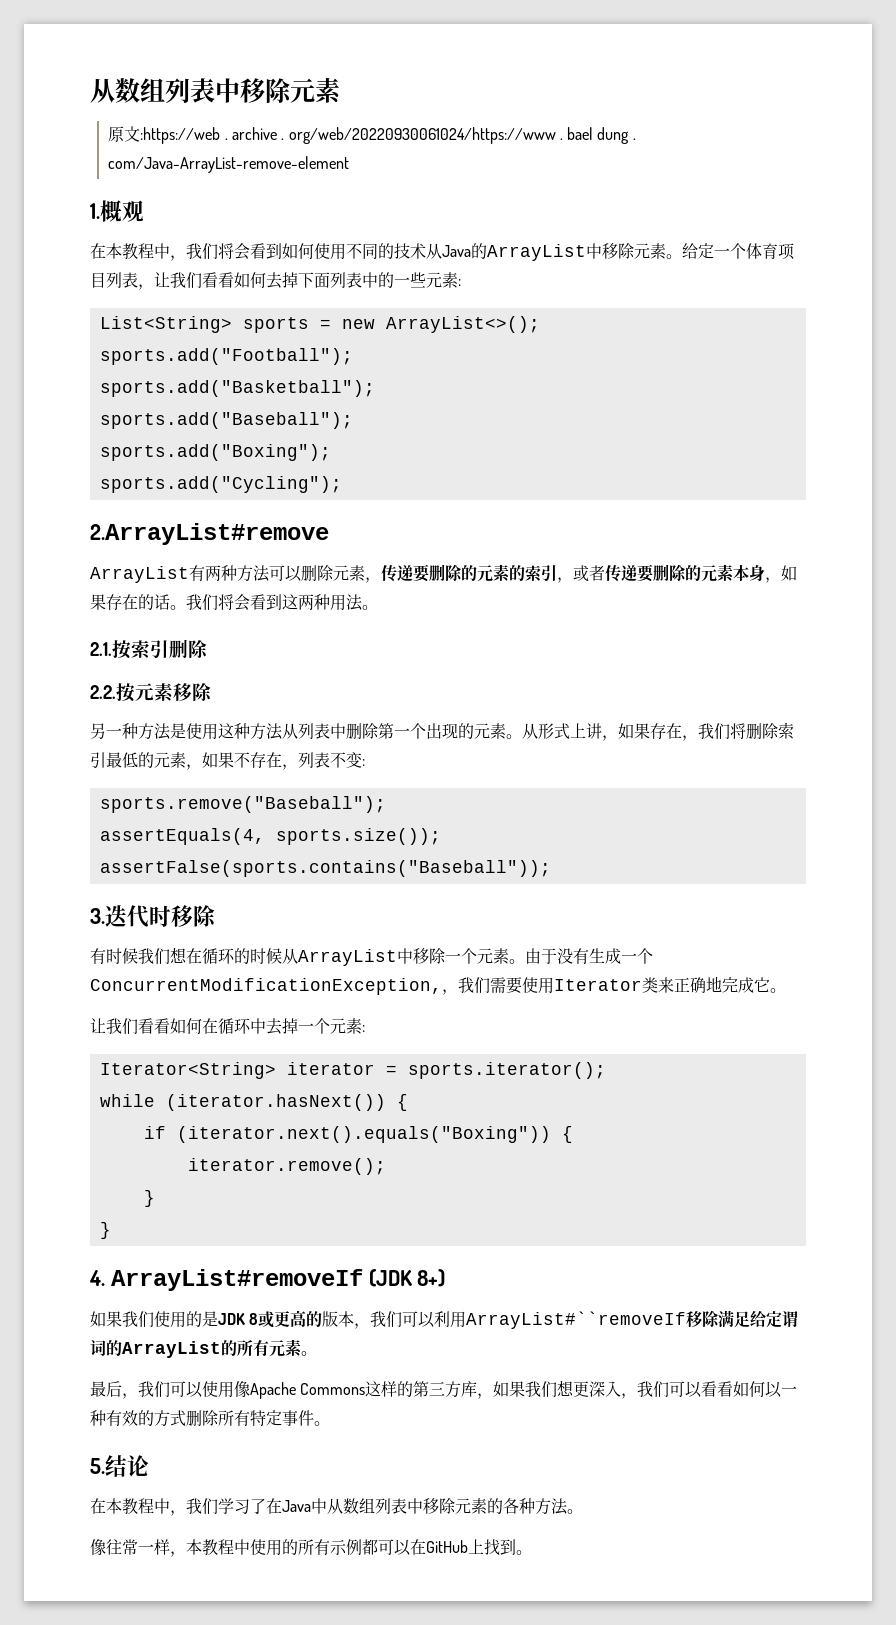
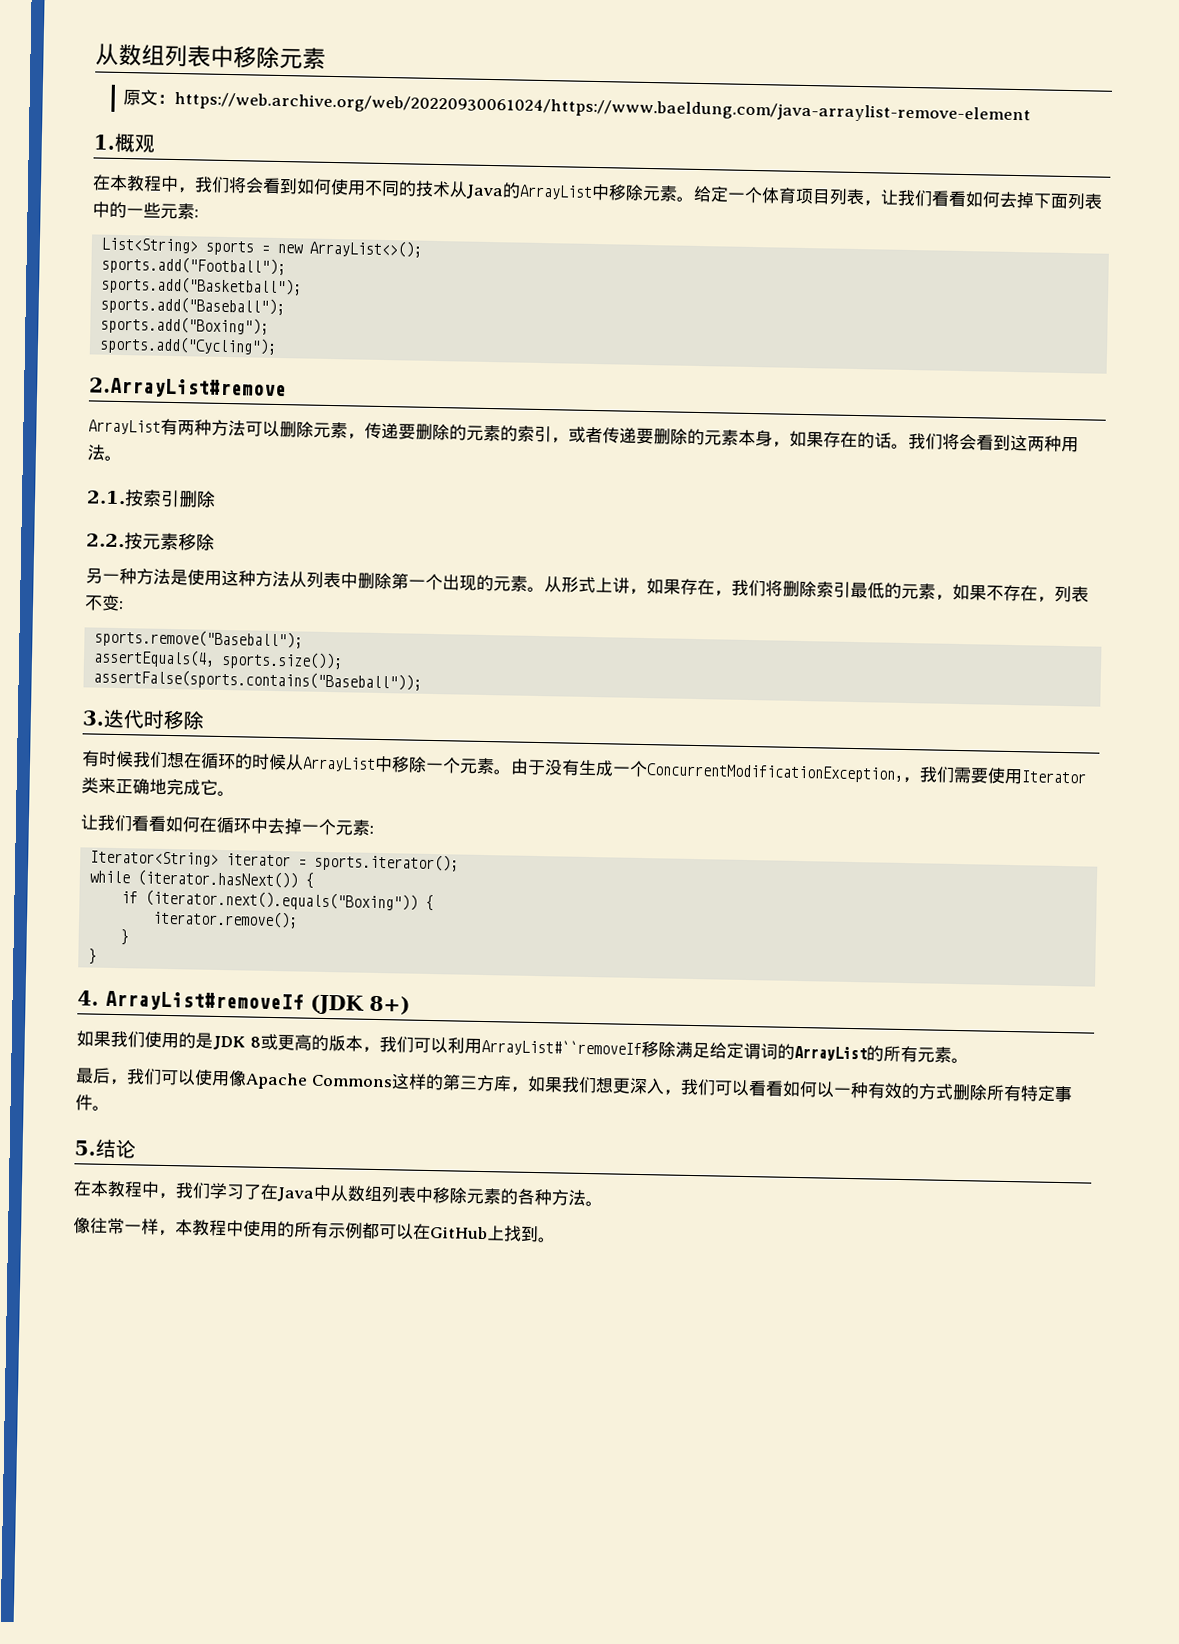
- 原文:https://web . archive . org/web/20220930061024/https://www . bael dung . com/Java-ArrayList-remove-element
+ 原文：https://web.archive.org/web/20220930061024/https://www.baeldung.com/java-arraylist-remove-element

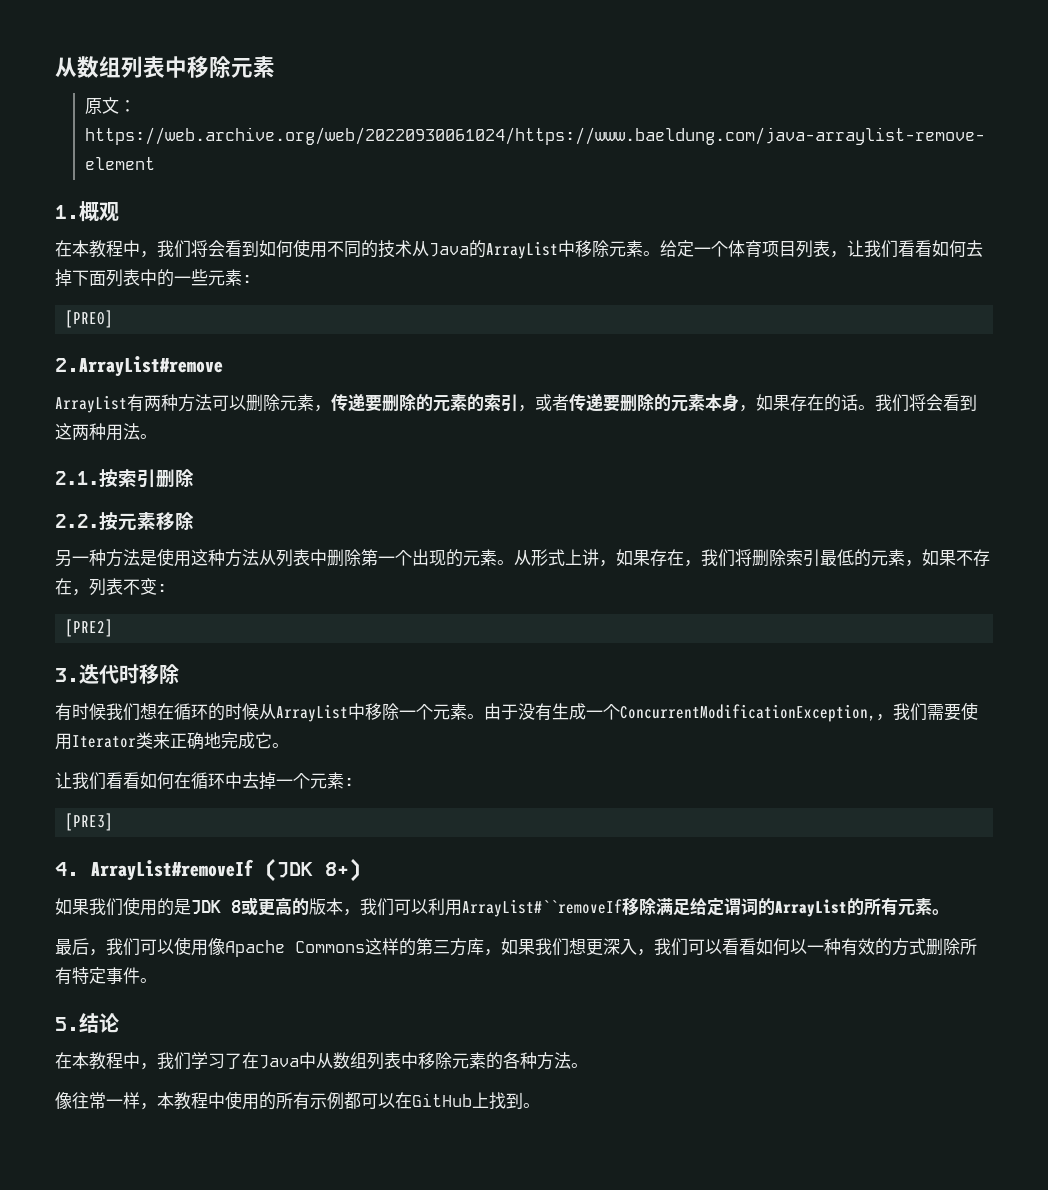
- List<String> sports = new ArrayList<>();
- sports.add("Football");
- sports.add("Basketball");
- sports.add("Baseball");
- sports.add("Boxing");
- sports.add("Cycling");
+ [PRE0]
- sports.remove("Baseball");
- assertEquals(4, sports.size());
- assertFalse(sports.contains("Baseball"));
+ [PRE2]
- Iterator<String> iterator = sports.iterator();
- while (iterator.hasNext()) {
- if (iterator.next().equals("Boxing")) {
- iterator.remove();
- }
- }
+ [PRE3]

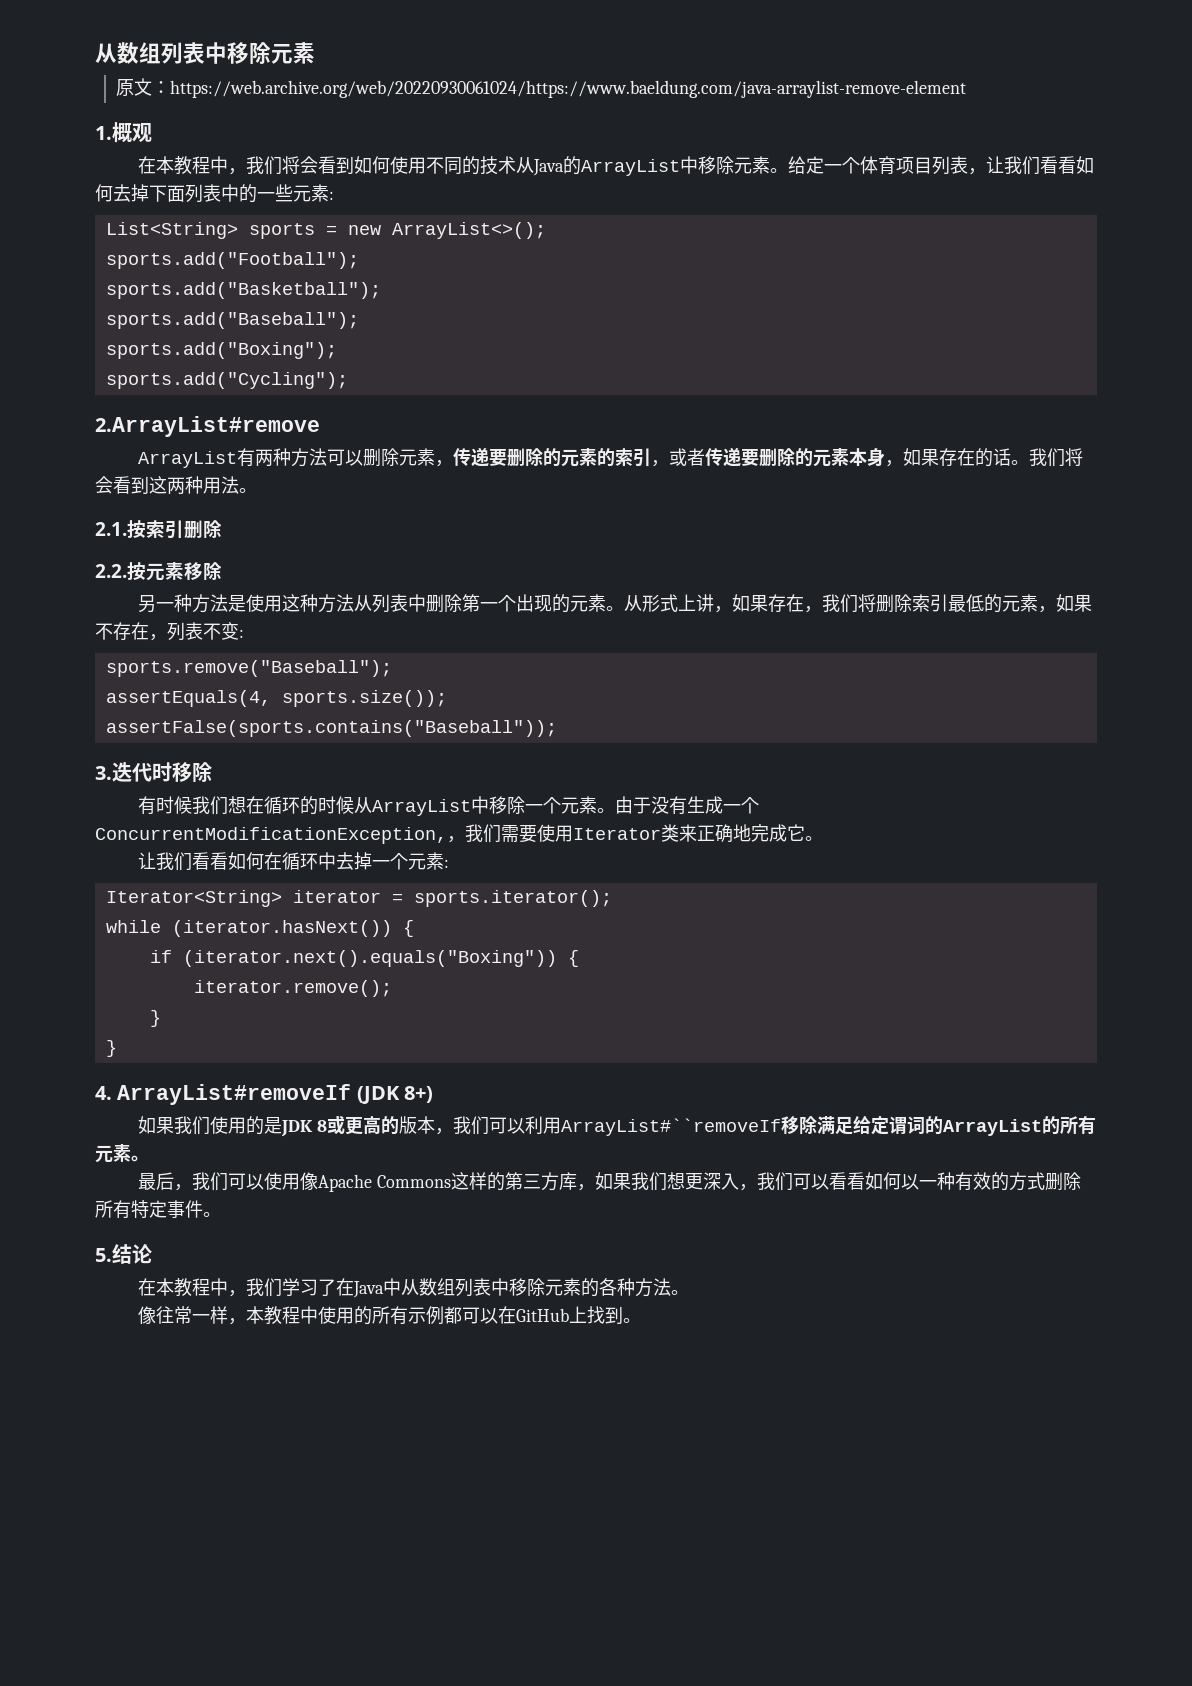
- [PRE0]
+ List<String> sports = new ArrayList<>();
+ sports.add("Football");
+ sports.add("Basketball");
+ sports.add("Baseball");
+ sports.add("Boxing");
+ sports.add("Cycling");
- [PRE2]
+ sports.remove("Baseball");
+ assertEquals(4, sports.size());
+ assertFalse(sports.contains("Baseball"));
- [PRE3]
+ Iterator<String> iterator = sports.iterator();
+ while (iterator.hasNext()) {
+ if (iterator.next().equals("Boxing")) {
+ iterator.remove();
+ }
+ }

